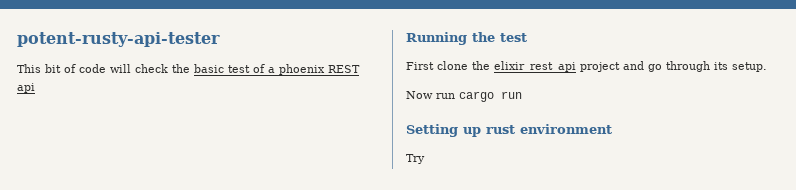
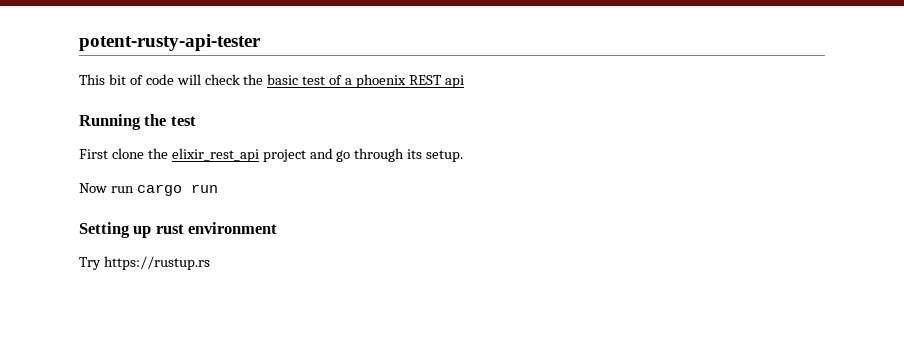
- Try
+ Try https://rustup.rs

